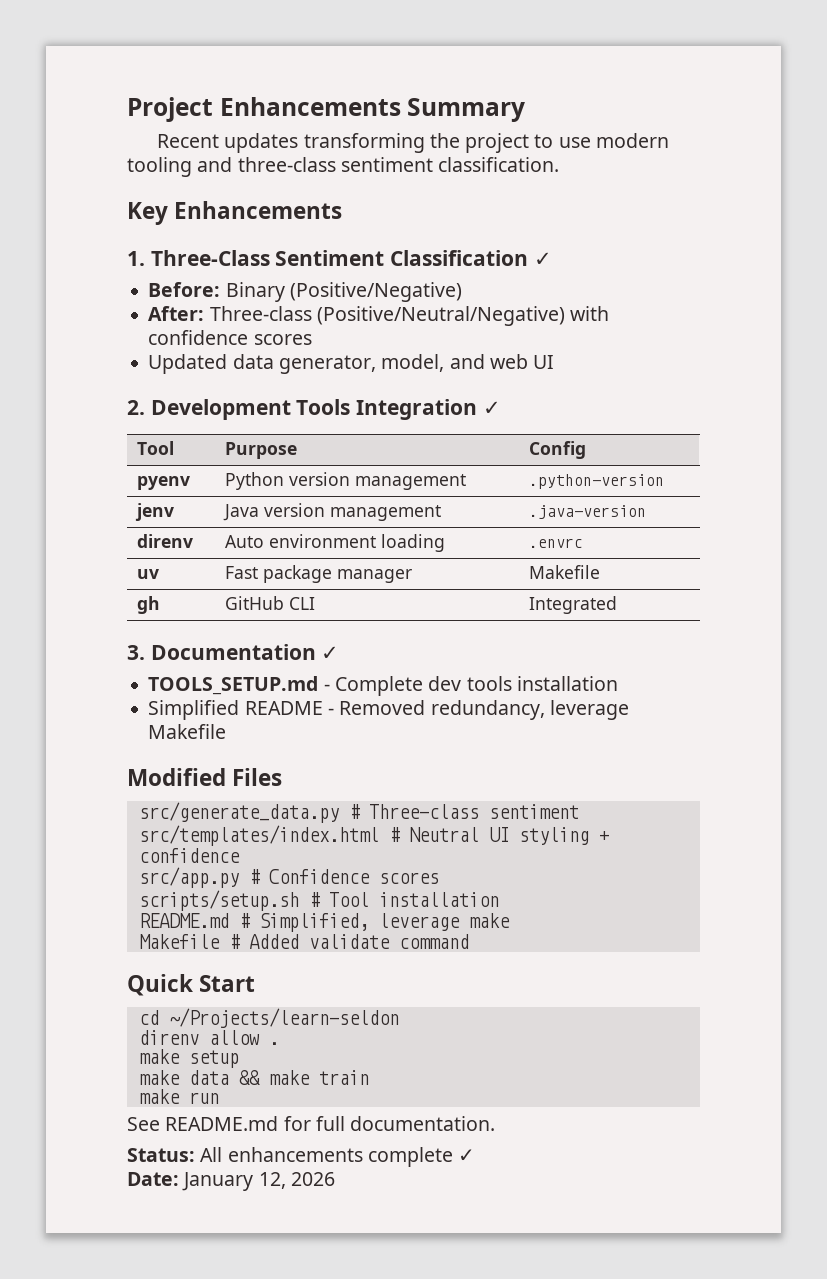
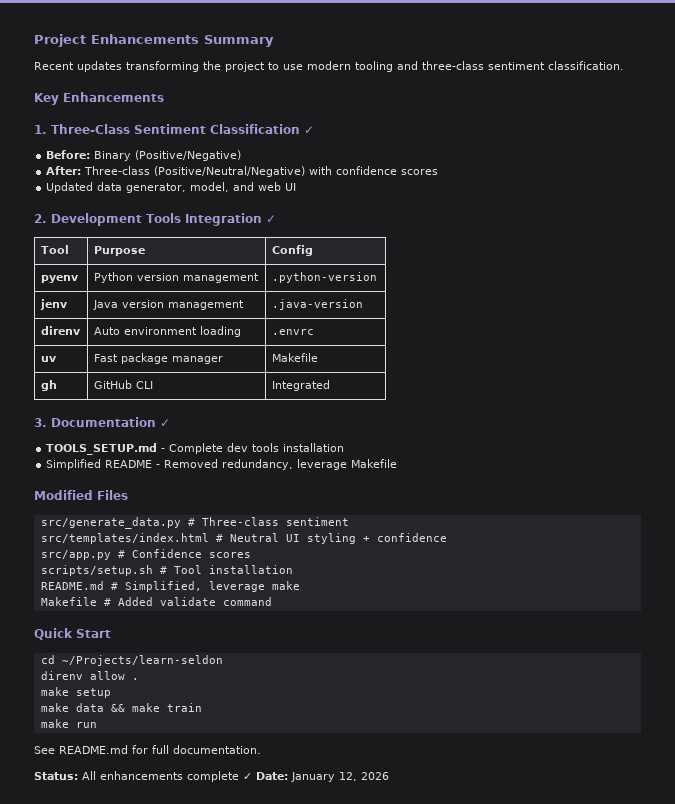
- Status: All enhancements complete ✓
- Date: January 12, 2026
+ Status: All enhancements complete ✓ Date: January 12, 2026

